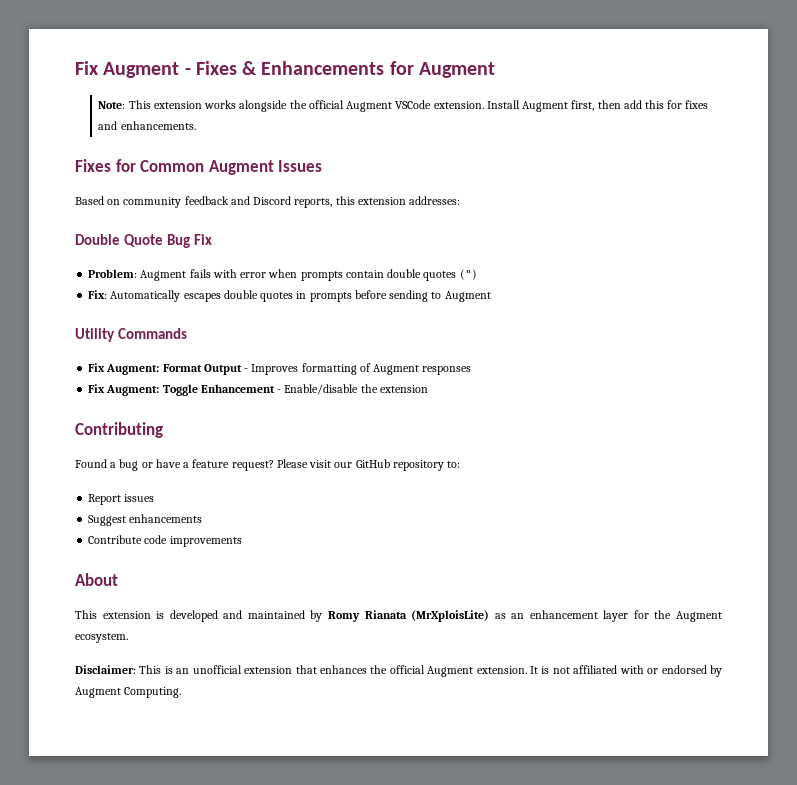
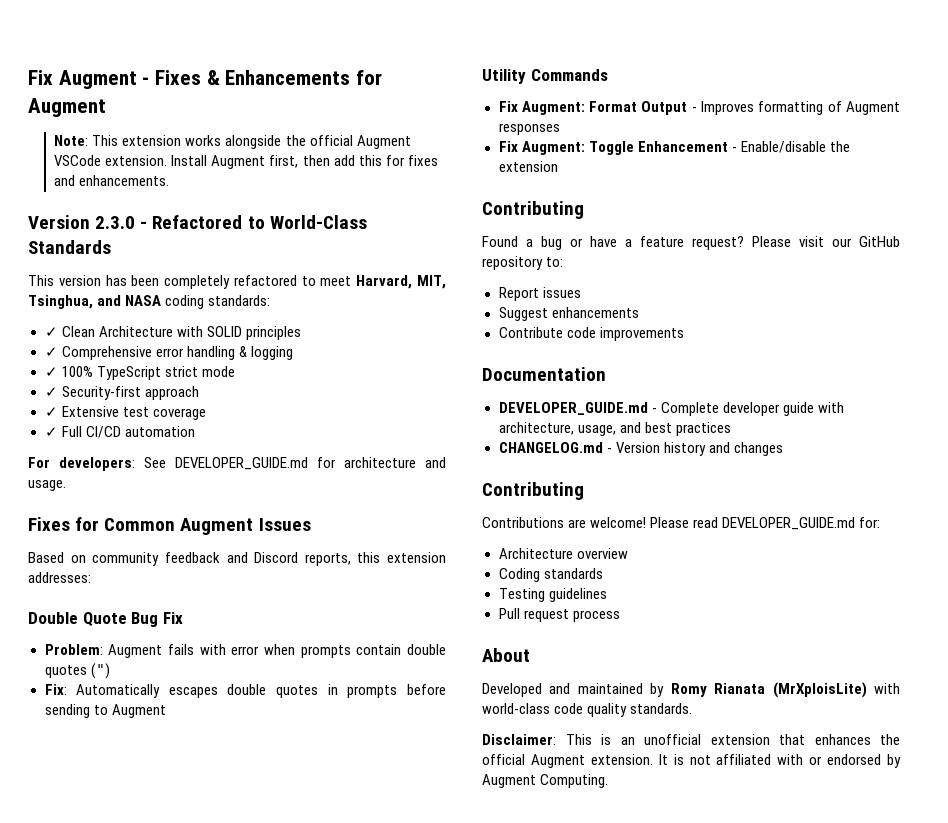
+ Version 2.3.0 - Refactored to World-Class Standards
+ This version has been completely refactored to meet Harvard, MIT, Tsinghua, and NASA coding standards:
+ ✓ Clean Architecture with SOLID principles
+ ✓ Comprehensive error handling & logging
+ ✓ 100% TypeScript strict mode
+ ✓ Security-first approach
+ ✓ Extensive test coverage
+ ✓ Full CI/CD automation
+ For developers: See DEVELOPER_GUIDE.md for architecture and usage.
+ Documentation
+ DEVELOPER_GUIDE.md - Complete developer guide with architecture, usage, and best practices
+ CHANGELOG.md - Version history and changes
+ Contributing
+ Contributions are welcome! Please read DEVELOPER_GUIDE.md for:
+ Architecture overview
+ Coding standards
+ Testing guidelines
+ Pull request process
  About
- This extension is developed and maintained by Romy Rianata (MrXploisLite) as an enhancement layer for the Augment ecosystem.
+ Developed and maintained by Romy Rianata (MrXploisLite) with world-class code quality standards.

